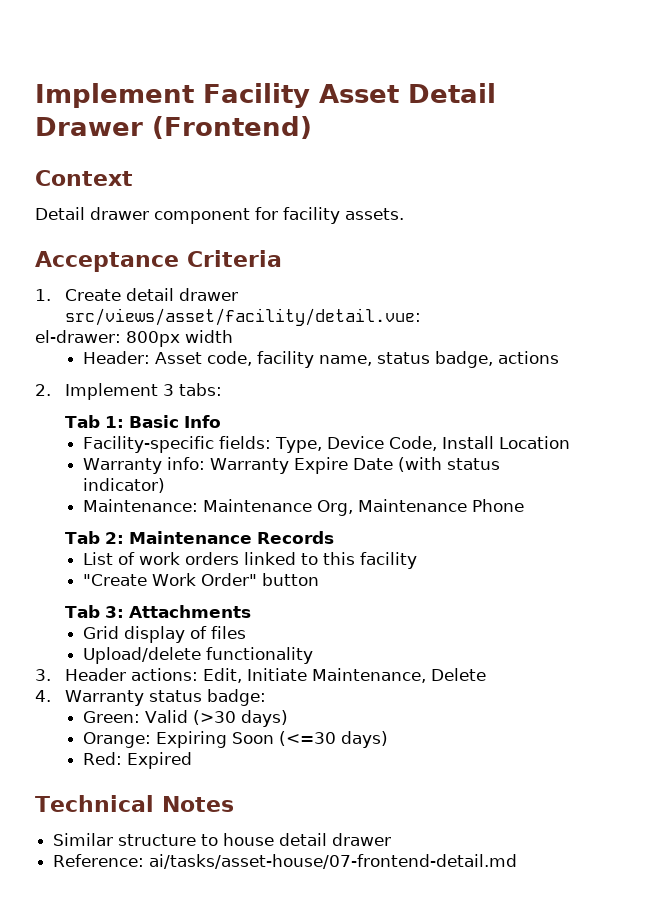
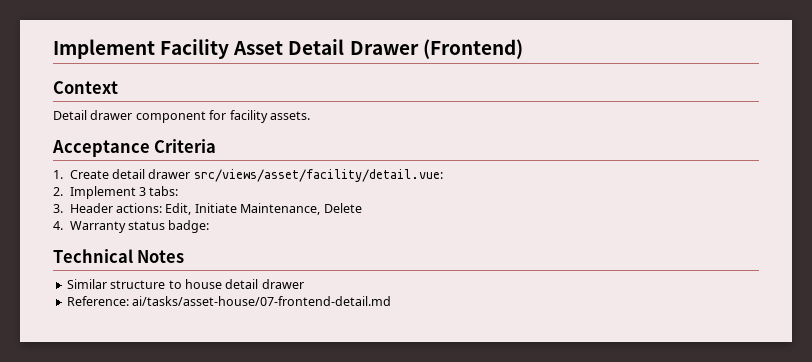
- el-drawer: 800px width
- Header: Asset code, facility name, status badge, actions
  2. Implement 3 tabs:
- Tab 1: Basic Info
- Facility-specific fields: Type, Device Code, Install Location
- Warranty info: Warranty Expire Date (with status indicator)
- Maintenance: Maintenance Org, Maintenance Phone
- Tab 2: Maintenance Records
- List of work orders linked to this facility
- "Create Work Order" button
- Tab 3: Attachments
- Grid display of files
- Upload/delete functionality
- Green: Valid (>30 days)
- Orange: Expiring Soon (<=30 days)
- Red: Expired

